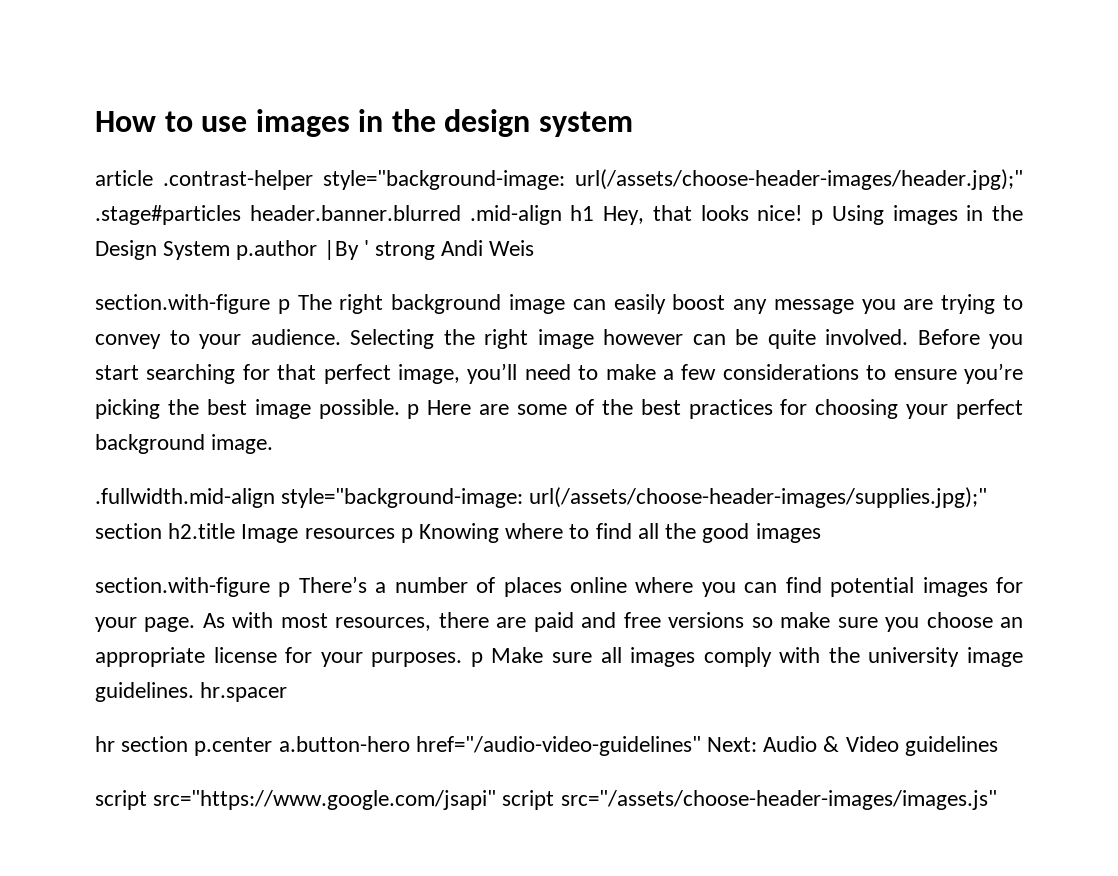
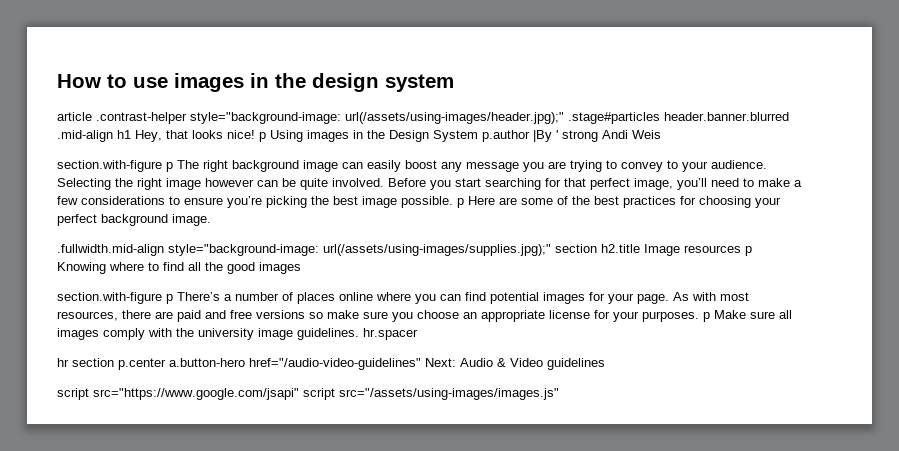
- article .contrast-helper style="background-image: url(/assets/choose-header-images/header.jpg);" .stage#particles header.banner.blurred .mid-align h1 Hey, that looks nice! p Using images in the Design System p.author |By ' strong Andi Weis
+ article .contrast-helper style="background-image: url(/assets/using-images/header.jpg);" .stage#particles header.banner.blurred .mid-align h1 Hey, that looks nice! p Using images in the Design System p.author |By ' strong Andi Weis
- .fullwidth.mid-align style="background-image: url(/assets/choose-header-images/supplies.jpg);" section h2.title Image resources p Knowing where to find all the good images
+ .fullwidth.mid-align style="background-image: url(/assets/using-images/supplies.jpg);" section h2.title Image resources p Knowing where to find all the good images
- script src="https://www.google.com/jsapi" script src="/assets/choose-header-images/images.js"
+ script src="https://www.google.com/jsapi" script src="/assets/using-images/images.js"

